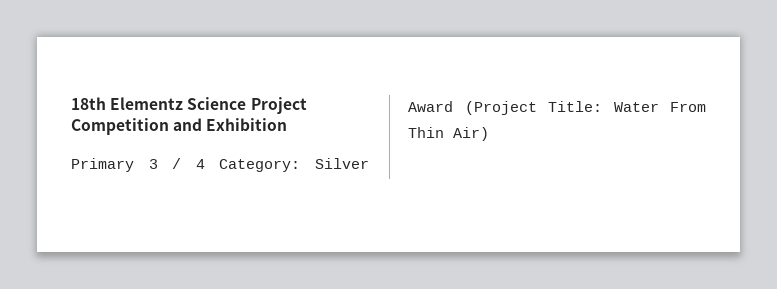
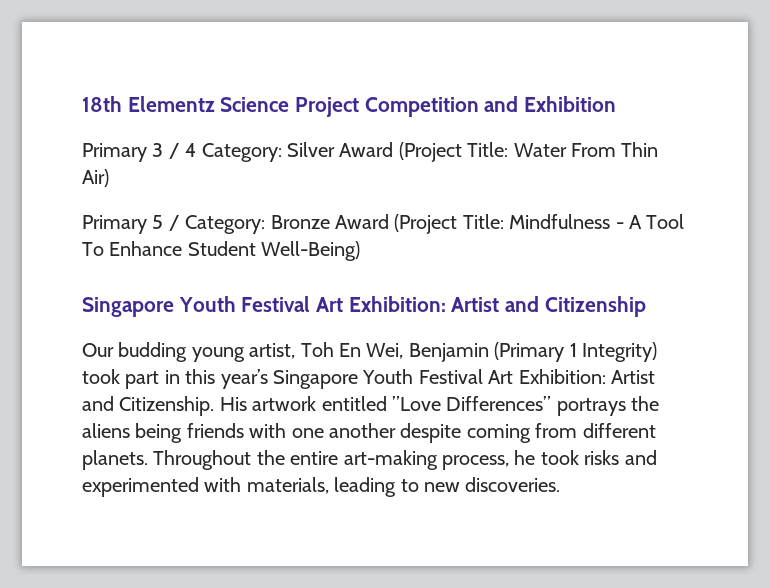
+ Primary 5 / Category: Bronze Award (Project Title: Mindfulness - A Tool To Enhance Student Well-Being)
+ Singapore Youth Festival Art Exhibition: Artist and Citizenship
+ Our budding young artist, Toh En Wei, Benjamin (Primary 1 Integrity) took part in this year’s Singapore Youth Festival Art Exhibition: Artist and Citizenship. His artwork entitled ”Love Differences” portrays the aliens being friends with one another despite coming from different planets. Throughout the entire art-making process, he took risks and experimented with materials, leading to new discoveries.

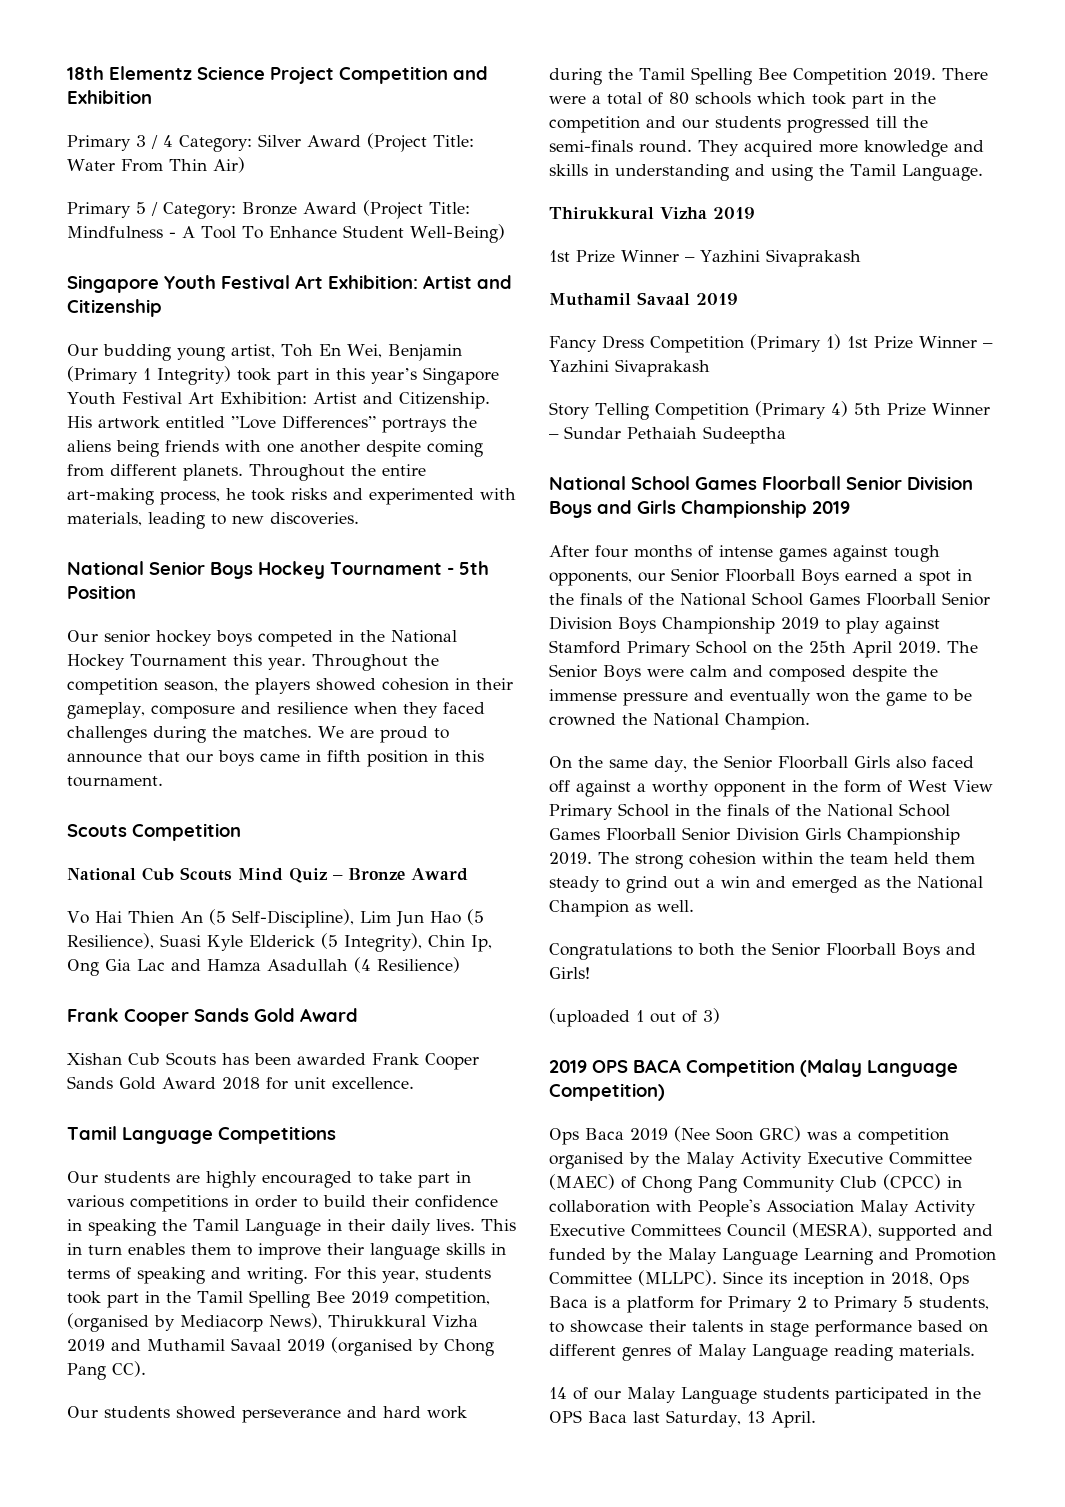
+ National Senior Boys Hockey Tournament - 5th Position
+ Our senior hockey boys competed in the National Hockey Tournament this year. Throughout the competition season, the players showed cohesion in their gameplay, composure and resilience when they faced challenges during the matches. We are proud to announce that our boys came in fifth position in this tournament.
+ Scouts Competition
+ National Cub Scouts Mind Quiz – Bronze Award
+ Vo Hai Thien An (5 Self-Discipline), Lim Jun Hao (5 Resilience), Suasi Kyle Elderick (5 Integrity), Chin Ip, Ong Gia Lac and Hamza Asadullah (4 Resilience)
+ Frank Cooper Sands Gold Award
+ Xishan Cub Scouts has been awarded Frank Cooper Sands Gold Award 2018 for unit excellence.
+ Tamil Language Competitions
+ Our students are highly encouraged to take part in various competitions in order to build their confidence in speaking the Tamil Language in their daily lives. This in turn enables them to improve their language skills in terms of speaking and writing. For this year, students took part in the Tamil Spelling Bee 2019 competition, (organised by Mediacorp News), Thirukkural Vizha 2019 and Muthamil Savaal 2019 (organised by Chong Pang CC).
+ Our students showed perseverance and hard work during the Tamil Spelling Bee Competition 2019. There were a total of 80 schools which took part in the competition and our students progressed till the semi-finals round. They acquired more knowledge and skills in understanding and using the Tamil Language.
+ Thirukkural Vizha 2019
+ 1st Prize Winner – Yazhini Sivaprakash
+ Muthamil Savaal 2019
+ Fancy Dress Competition (Primary 1) 1st Prize Winner – Yazhini Sivaprakash
+ Story Telling Competition (Primary 4) 5th Prize Winner – Sundar Pethaiah Sudeeptha
+ National School Games Floorball Senior Division Boys and Girls Championship 2019
+ After four months of intense games against tough opponents, our Senior Floorball Boys earned a spot in the finals of the National School Games Floorball Senior Division Boys Championship 2019 to play against Stamford Primary School on the 25th April 2019. The Senior Boys were calm and composed despite the immense pressure and eventually won the game to be crowned the National Champion.
+ On the same day, the Senior Floorball Girls also faced off against a worthy opponent in the form of West View Primary School in the finals of the National School Games Floorball Senior Division Girls Championship 2019. The strong cohesion within the team held them steady to grind out a win and emerged as the National Champion as well.
+ Congratulations to both the Senior Floorball Boys and Girls!
+ (uploaded 1 out of 3)
+ 2019 OPS BACA Competition (Malay Language Competition)
+ Ops Baca 2019 (Nee Soon GRC) was a competition organised by the Malay Activity Executive Committee (MAEC) of Chong Pang Community Club (CPCC) in collaboration with People's Association Malay Activity Executive Committees Council (MESRA), supported and funded by the Malay Language Learning and Promotion Committee (MLLPC). Since its inception in 2018, Ops Baca is a platform for Primary 2 to Primary 5 students, to showcase their talents in stage performance based on different genres of Malay Language reading materials.
+ 14 of our Malay Language students participated in the OPS Baca last Saturday, 13 April.

